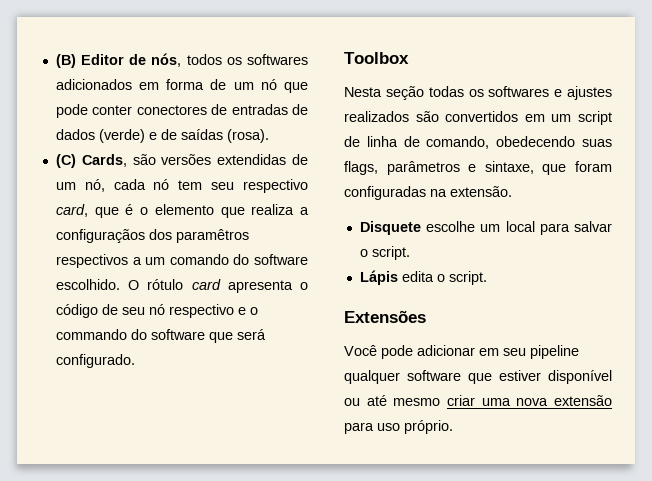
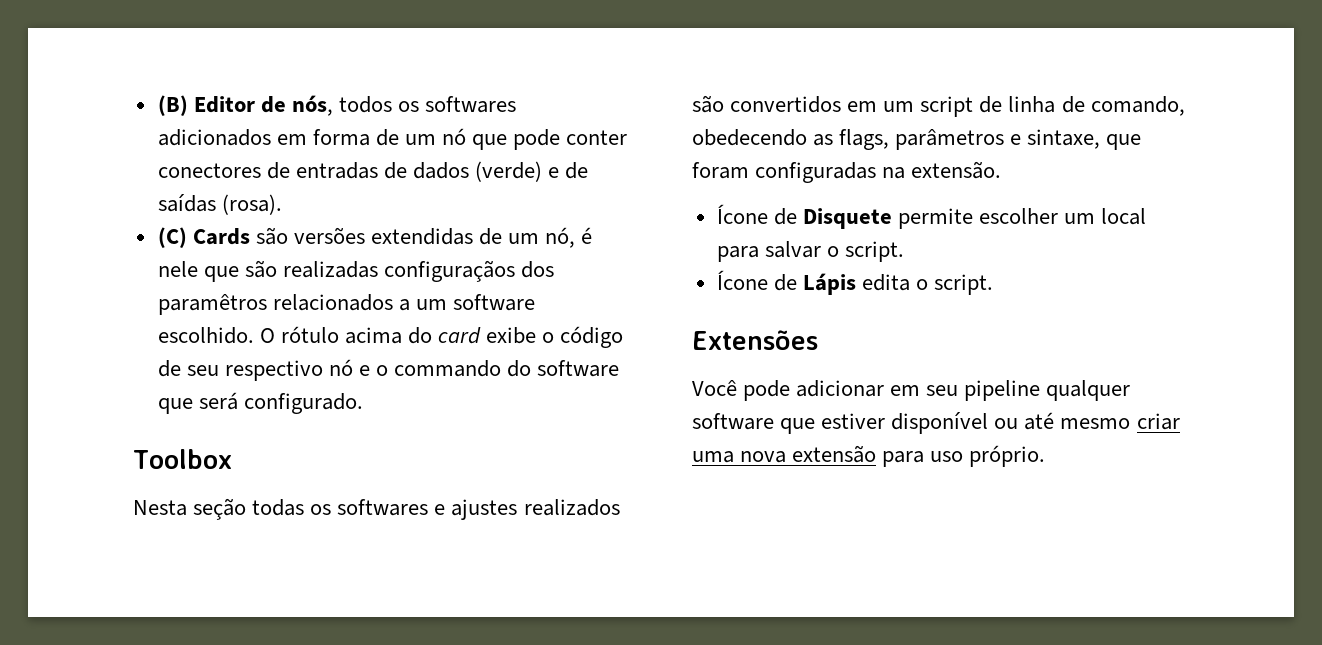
- (C) Cards, são versões extendidas de um nó, cada nó tem seu respectivo card, que é o elemento que realiza a configuraçãos dos paramêtros respectivos a um comando do software escolhido.
+ (C) Cards são versões extendidas de um nó, é nele que são realizadas configuraçãos dos paramêtros relacionados a um software escolhido.
- O rótulo card apresenta o código de seu nó respectivo e o commando do software que será configurado.
+ O rótulo acima do card exibe o código de seu respectivo nó e o commando do software que será configurado.
- Nesta seção todas os softwares e ajustes realizados são convertidos em um script de linha de comando, obedecendo suas flags, parâmetros e sintaxe, que foram configuradas na extensão.
+ Nesta seção todas os softwares e ajustes realizados são convertidos em um script de linha de comando, obedecendo as flags, parâmetros e sintaxe, que foram configuradas na extensão.
- Disquete escolhe um local para salvar o script.
+ Ícone de Disquete permite escolher um local para salvar o script.
- Lápis edita o script.
+ Ícone de Lápis edita o script.

